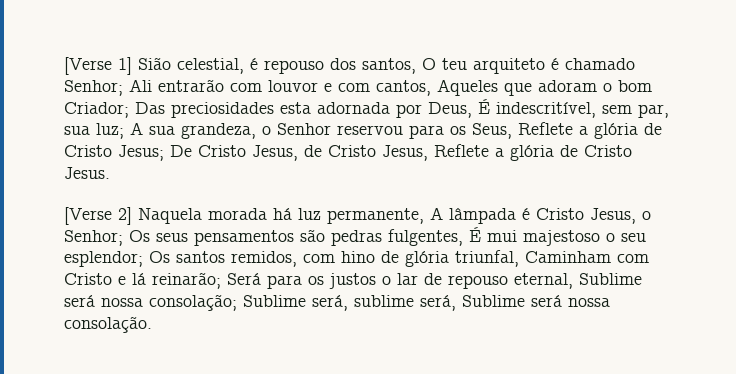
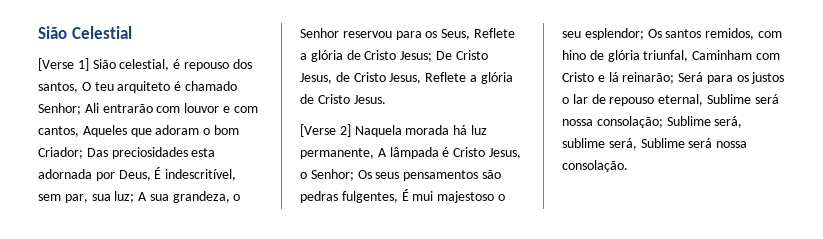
+ Sião Celestial

